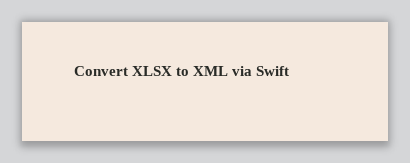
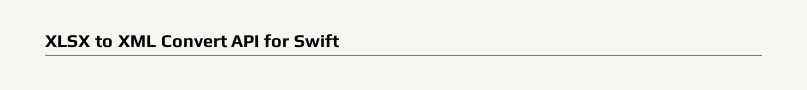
- Convert XLSX to XML via Swift
+ XLSX to XML Convert API for Swift

